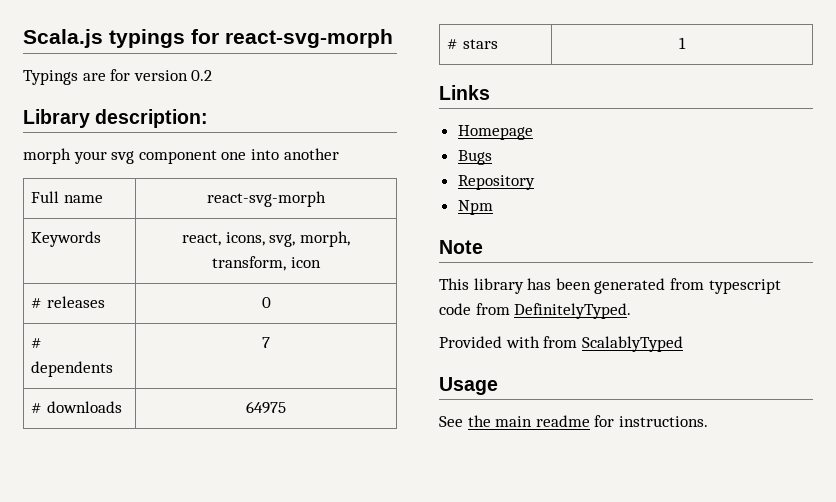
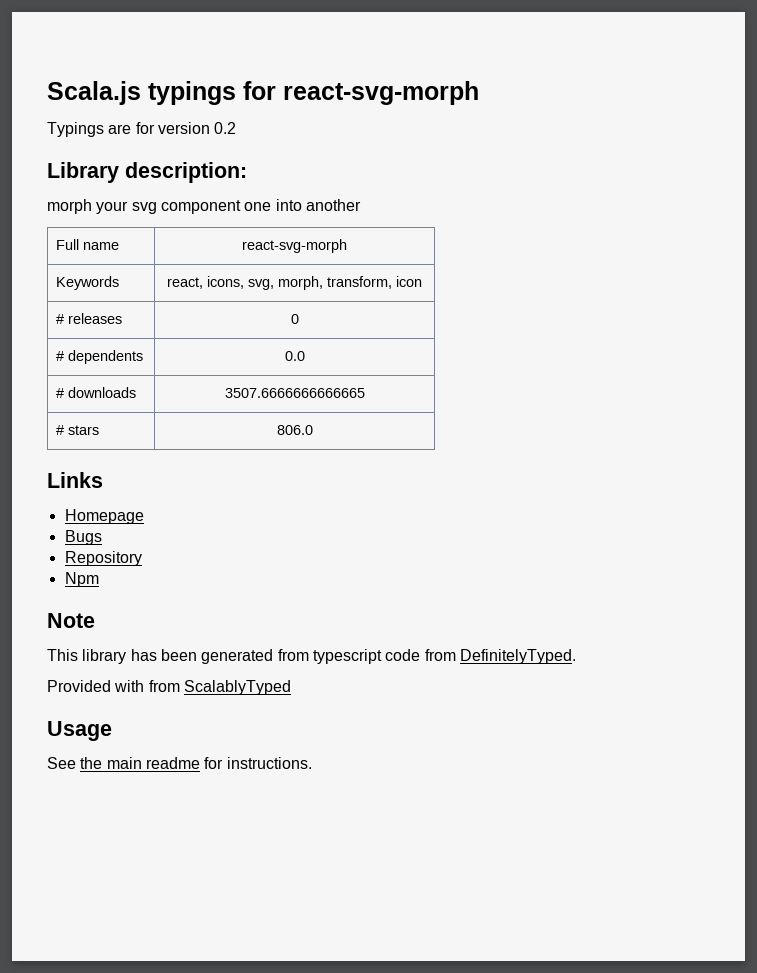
- # dependents | 7
+ # dependents | 0.0
- # downloads | 64975
+ # downloads | 3507.6666666666665
- # stars | 1
+ # stars | 806.0

